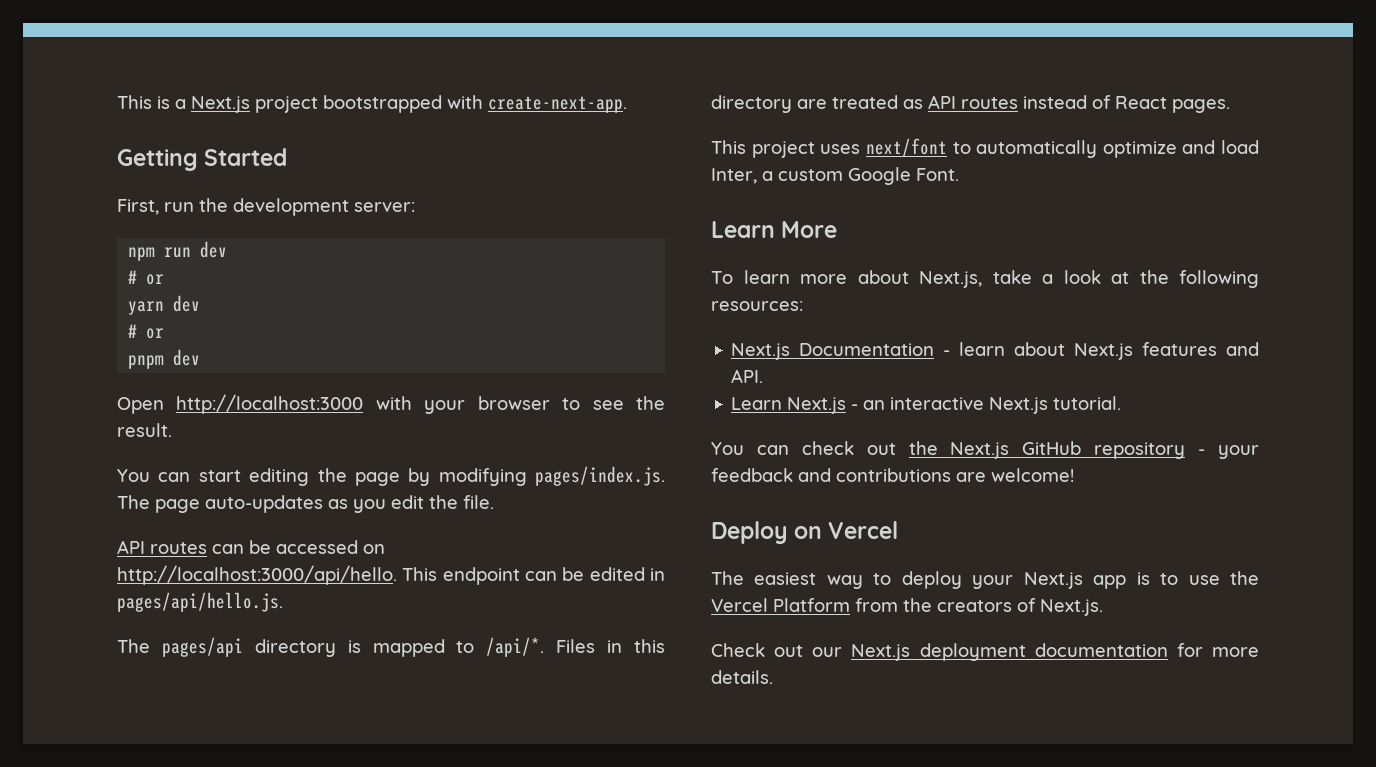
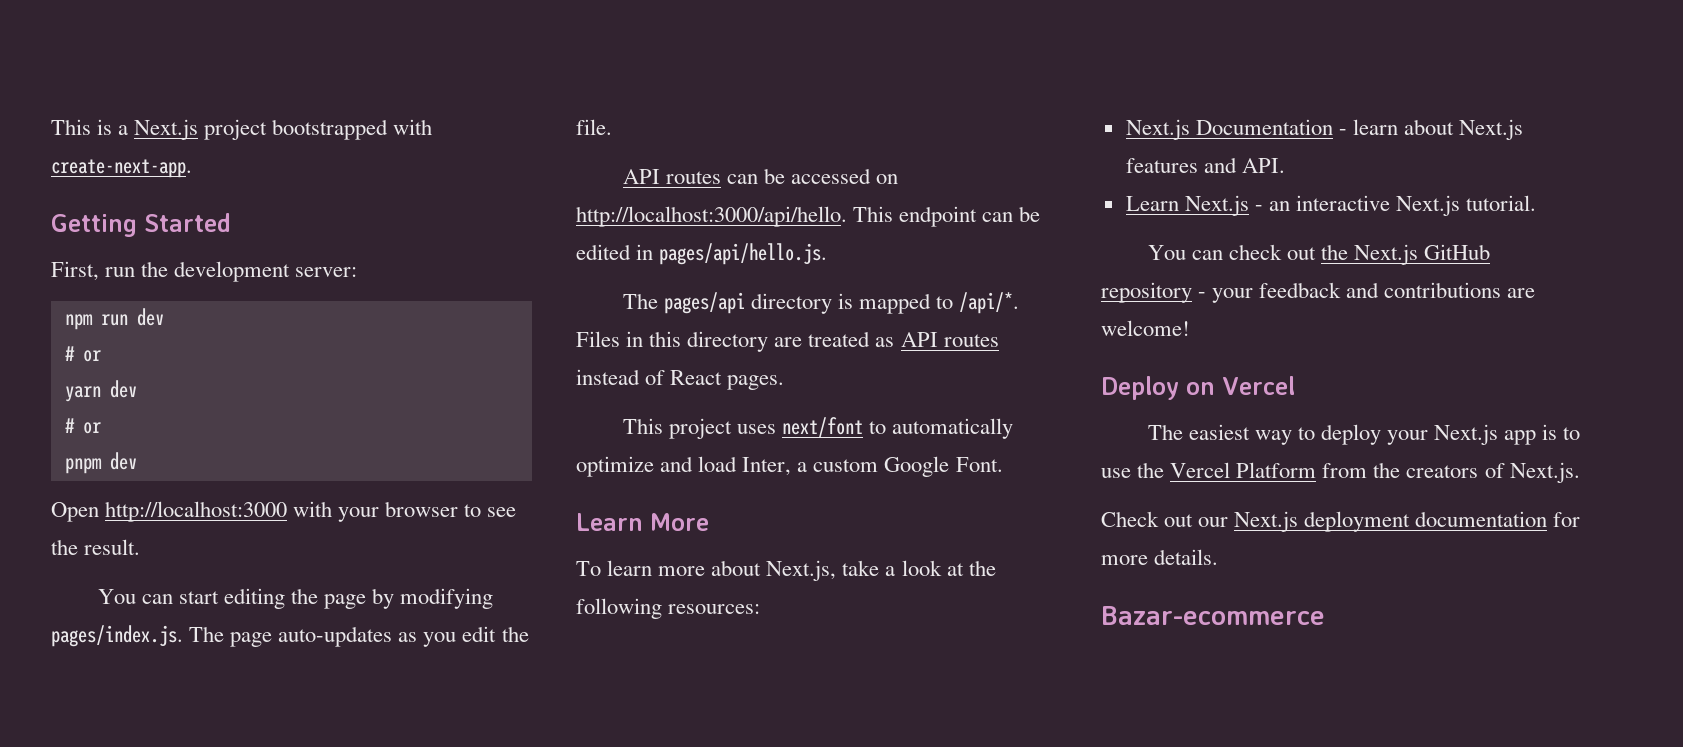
+ Bazar-ecommerce

